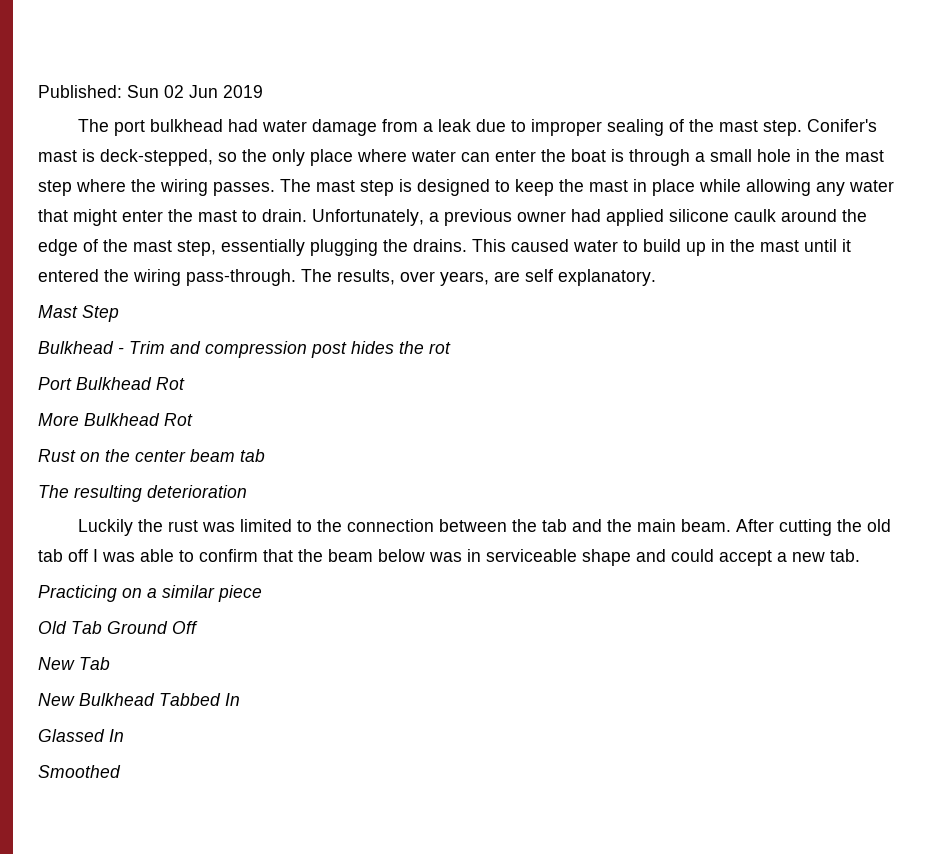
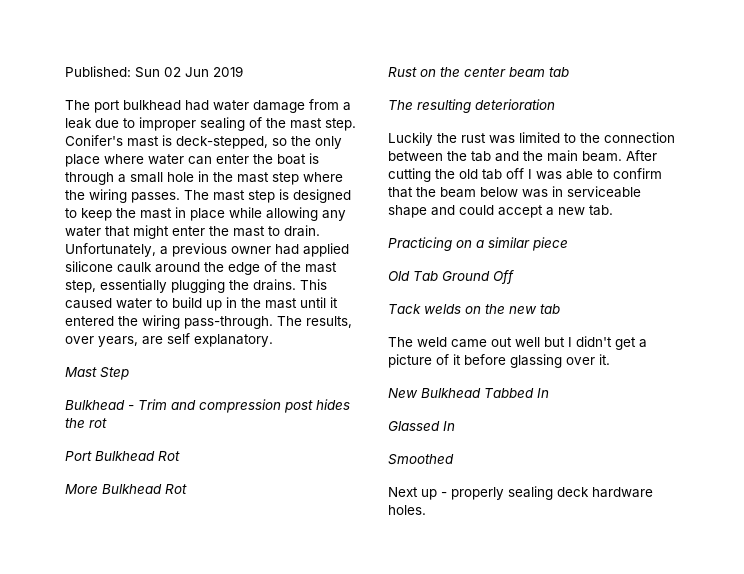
- New Tab
+ Tack welds on the new tab
+ The weld came out well but I didn't get a picture of it before glassing over it.
+ Next up - properly sealing deck hardware holes.

